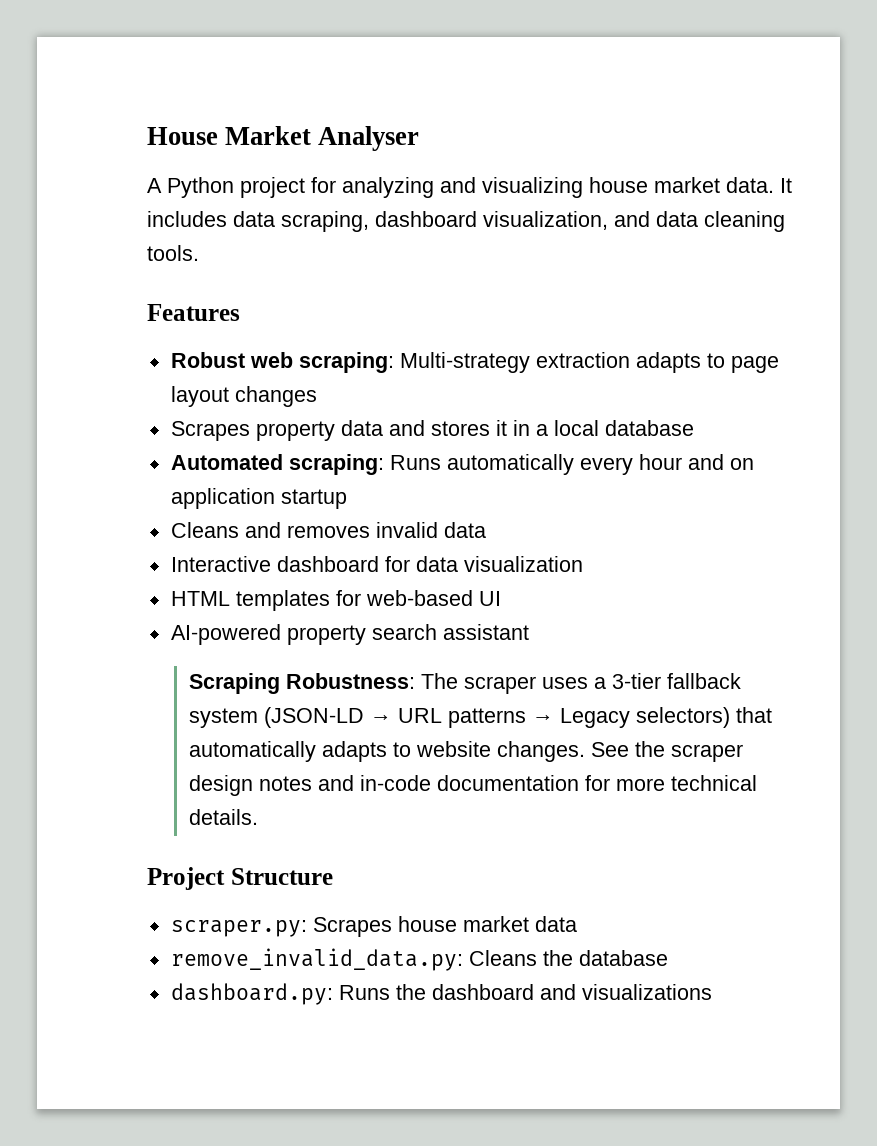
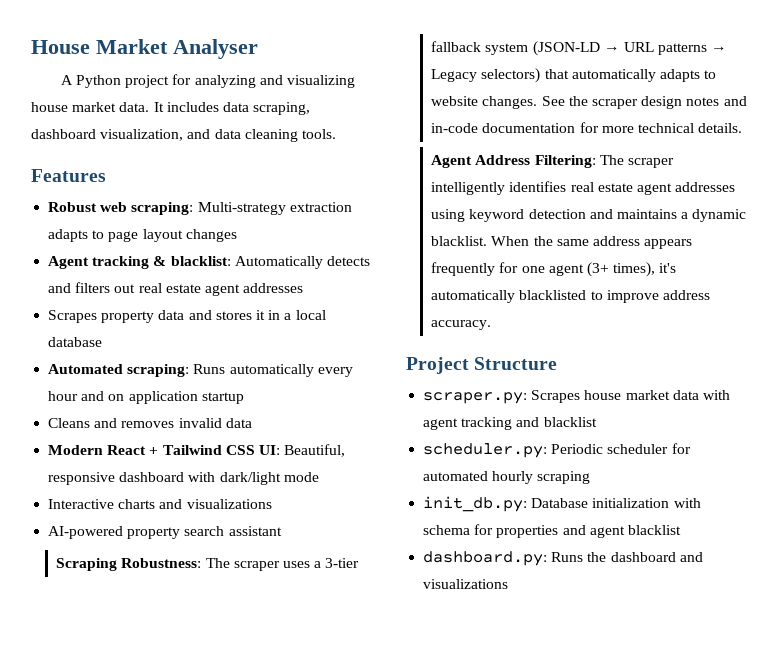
+ Agent tracking & blacklist: Automatically detects and filters out real estate agent addresses
- Interactive dashboard for data visualization
- HTML templates for web-based UI
+ Modern React + Tailwind CSS UI: Beautiful, responsive dashboard with dark/light mode
+ Interactive charts and visualizations
+ Agent Address Filtering: The scraper intelligently identifies real estate agent addresses using keyword detection and maintains a dynamic blacklist. When the same address appears frequently for one agent (3+ times), it's automatically blacklisted to improve address accuracy.
- scraper.py: Scrapes house market data
- remove_invalid_data.py: Cleans the database
+ scraper.py: Scrapes house market data with agent tracking and blacklist
+ scheduler.py: Periodic scheduler for automated hourly scraping
+ init_db.py: Database initialization with schema for properties and agent blacklist

